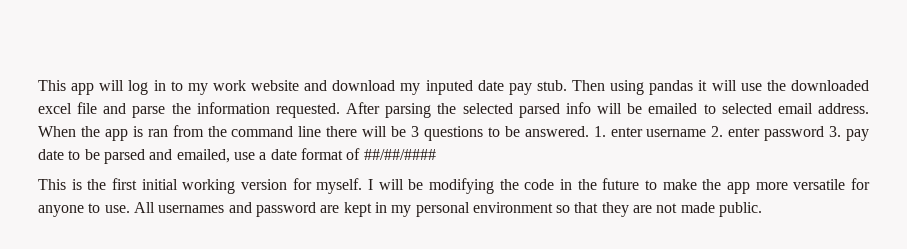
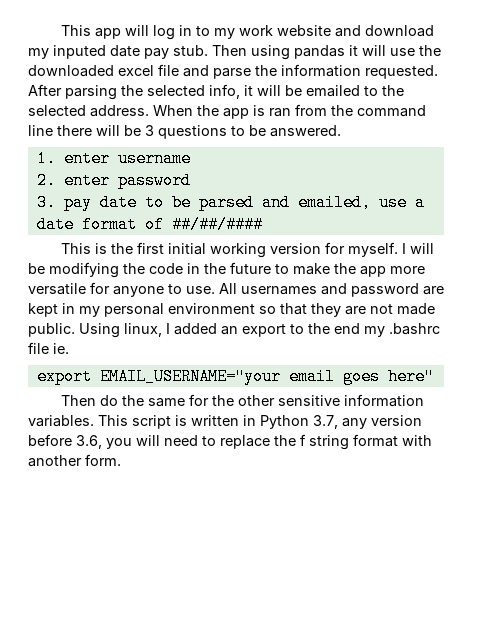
- After parsing the selected parsed info will be emailed to selected email address.
+ After parsing the selected info, it will be emailed to the selected address.
- When the app is ran from the command line there will be 3 questions to be answered. 1. enter username 2. enter password 3. pay date to be parsed and emailed, use a date format of ##/##/####
+ When the app is ran from the command line there will be 3 questions to be answered.
+ 1. enter username
+ 2. enter password
+ 3. pay date to be parsed and emailed, use a date format of ##/##/####
+ Using linux, I added an export to the end my .bashrc file ie.
+ export EMAIL_USERNAME="your email goes here"
+ Then do the same for the other sensitive information variables. This script is written in Python 3.7, any version before 3.6, you will need to replace the f string format with another form.

